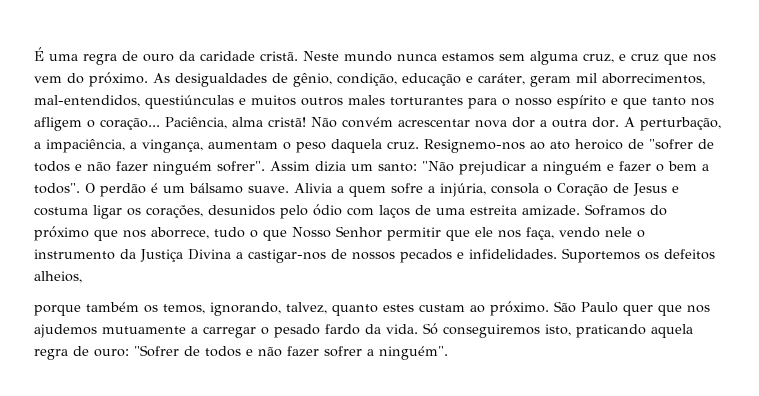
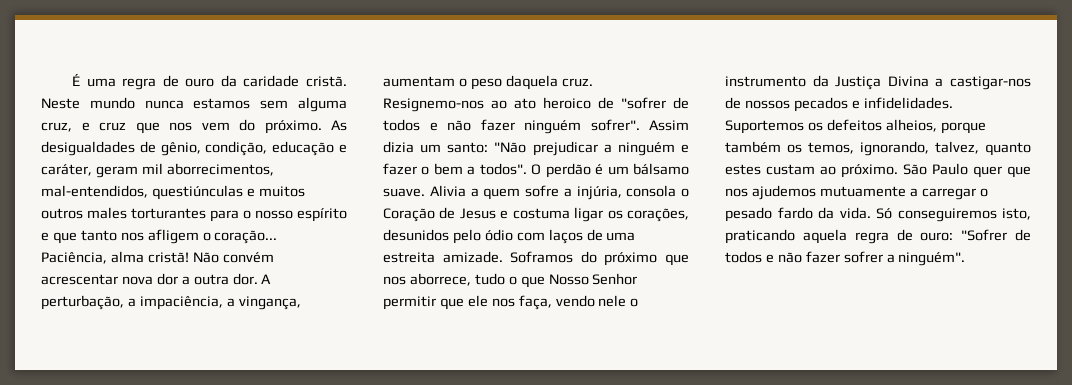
- Suportemos os defeitos alheios,
- porque também os temos, ignorando, talvez, quanto estes custam ao próximo.
+ Suportemos os defeitos alheios, porque também os temos, ignorando, talvez, quanto estes custam ao próximo.

